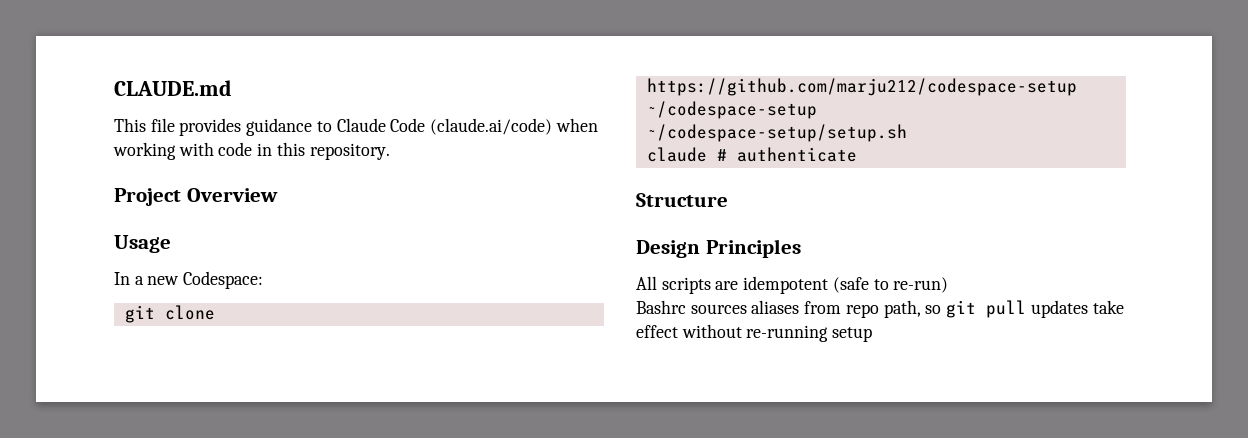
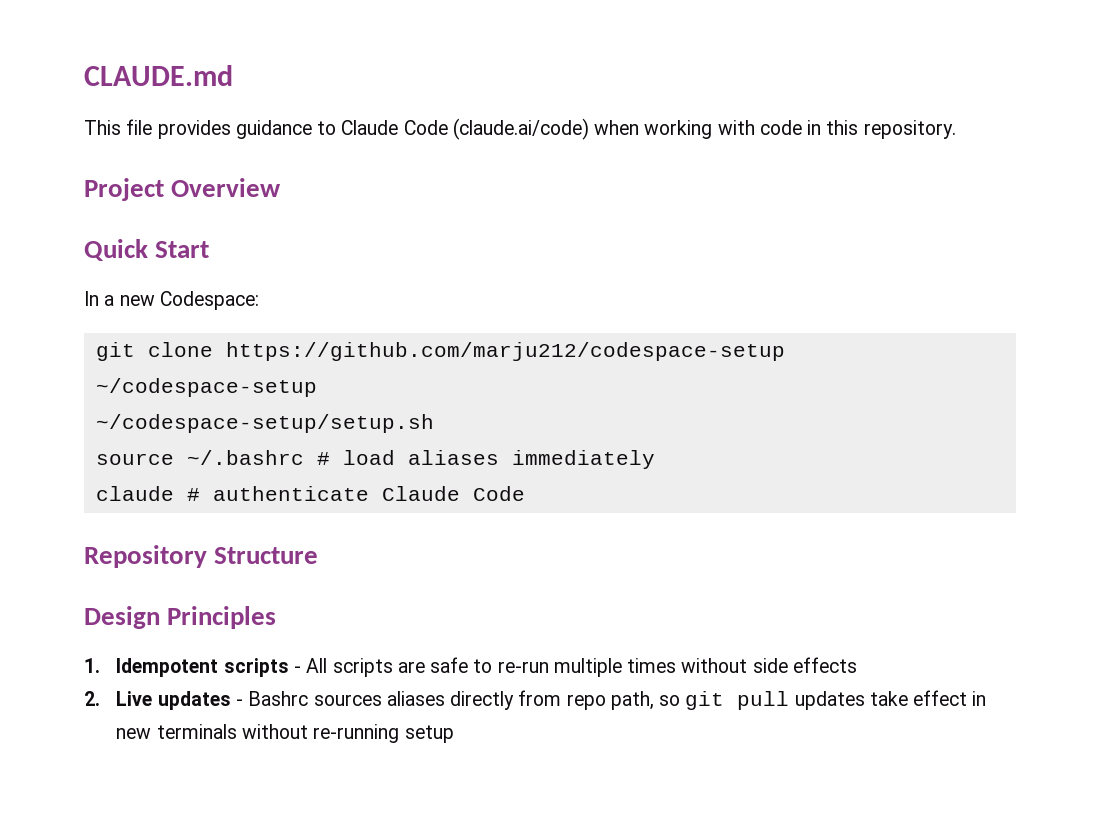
- Usage
+ Quick Start
+ source ~/.bashrc # load aliases immediately
- claude # authenticate
- Structure
+ claude # authenticate Claude Code
+ Repository Structure
- All scripts are idempotent (safe to re-run)
- Bashrc sources aliases from repo path, so git pull updates take effect without re-running setup
+ 1. Idempotent scripts - All scripts are safe to re-run multiple times without side effects
+ 2. Live updates - Bashrc sources aliases directly from repo path, so git pull updates take effect in new terminals without re-running setup

